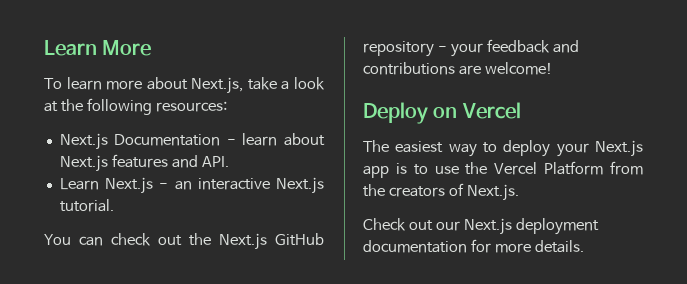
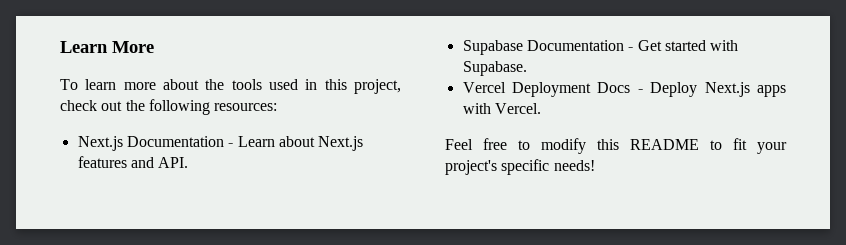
- To learn more about Next.js, take a look at the following resources:
+ To learn more about the tools used in this project, check out the following resources:
- Next.js Documentation - learn about Next.js features and API.
+ Next.js Documentation - Learn about Next.js features and API.
- Learn Next.js - an interactive Next.js tutorial.
- You can check out the Next.js GitHub repository - your feedback and contributions are welcome!
- Deploy on Vercel
- The easiest way to deploy your Next.js app is to use the Vercel Platform from the creators of Next.js.
- Check out our Next.js deployment documentation for more details.
+ Supabase Documentation - Get started with Supabase.
+ Vercel Deployment Docs - Deploy Next.js apps with Vercel.
+ Feel free to modify this README to fit your project's specific needs!

